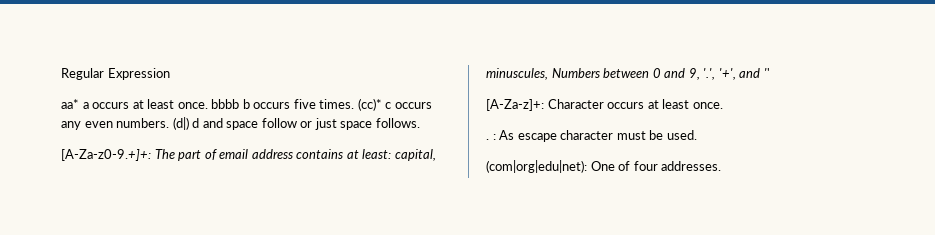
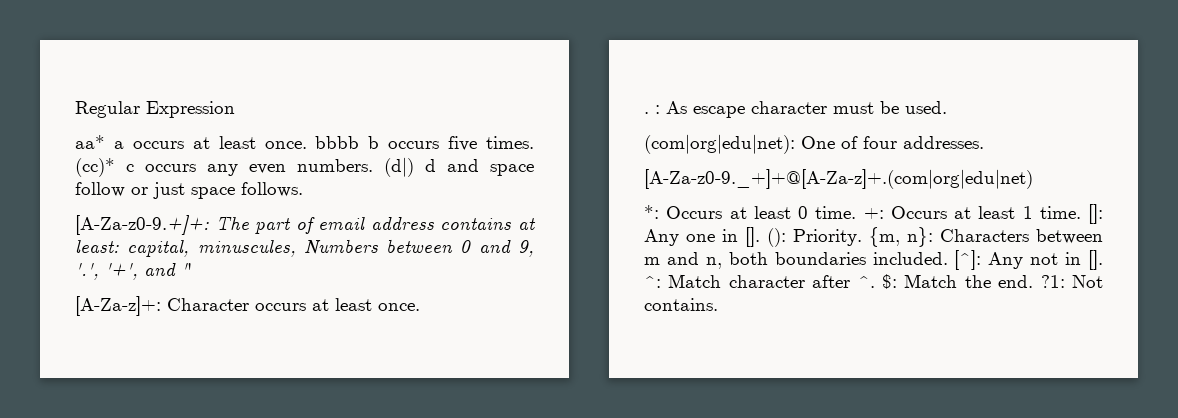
+ [A-Za-z0-9._+]+@[A-Za-z]+.(com|org|edu|net)
+ *: Occurs at least 0 time. +: Occurs at least 1 time. []: Any one in []. (): Priority. {m, n}: Characters between m and n, both boundaries included. [^]: Any not in []. ^: Match character after ^. $: Match the end. ?1: Not contains.

